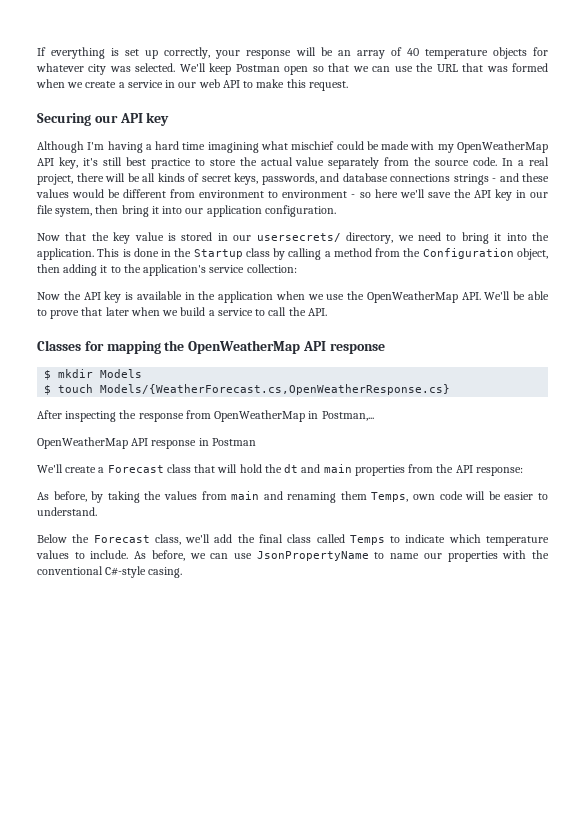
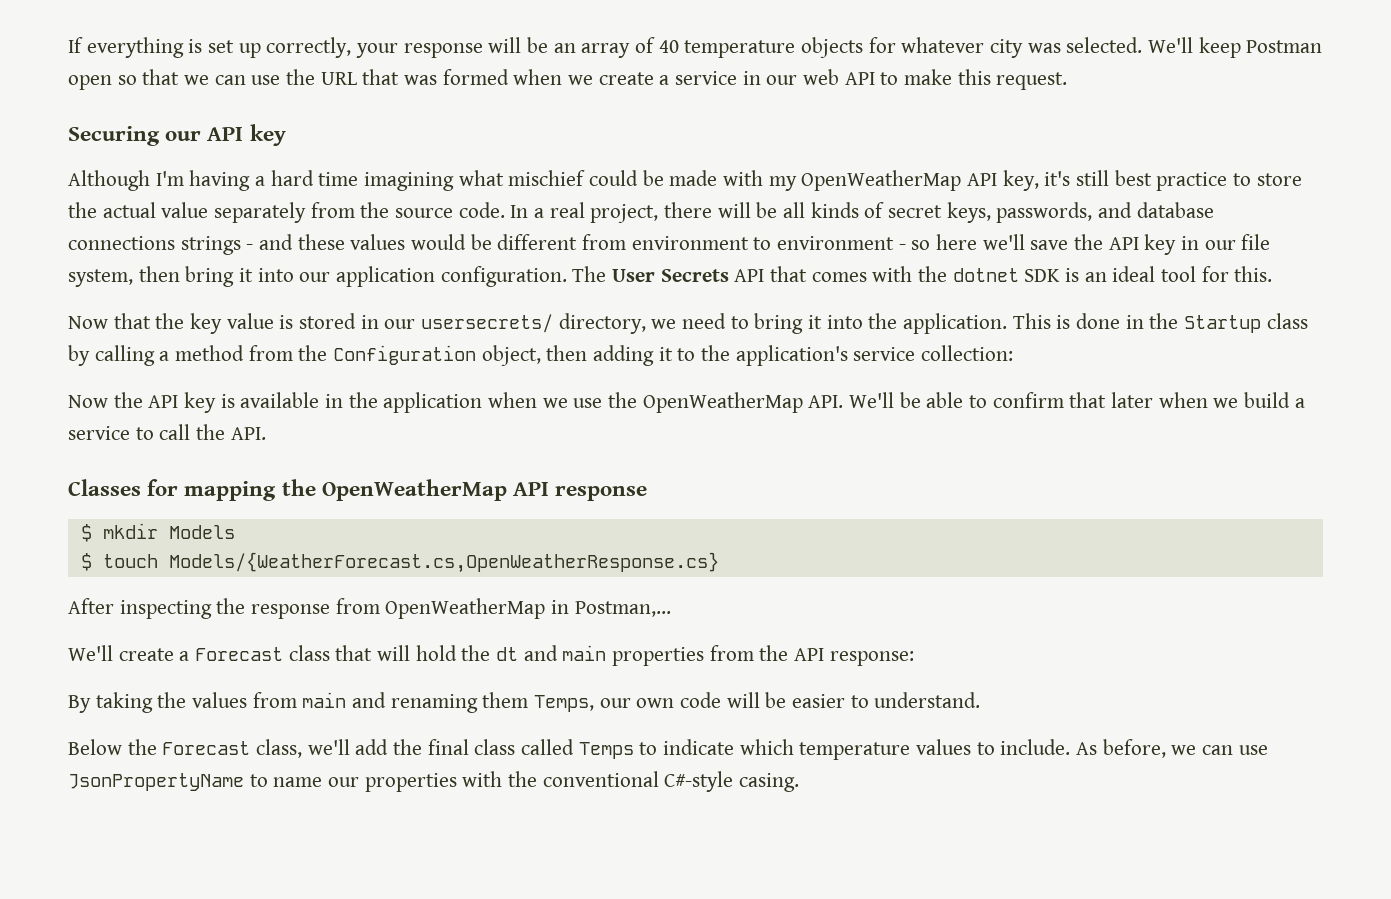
+ The User Secrets API that comes with the dotnet SDK is an ideal tool for this.
- Now the API key is available in the application when we use the OpenWeatherMap API. We'll be able to prove that later when we build a service to call the API.
+ Now the API key is available in the application when we use the OpenWeatherMap API. We'll be able to confirm that later when we build a service to call the API.
- OpenWeatherMap API response in Postman
- As before, by taking the values from main and renaming them Temps, own code will be easier to understand.
+ By taking the values from main and renaming them Temps, our own code will be easier to understand.

